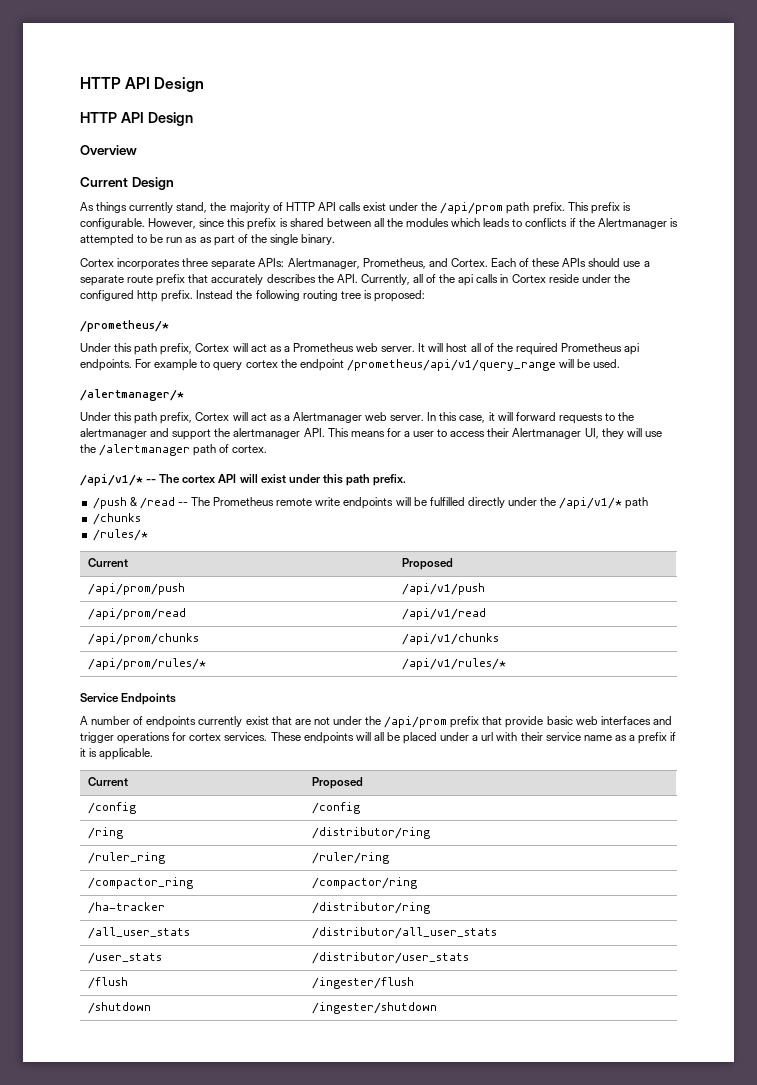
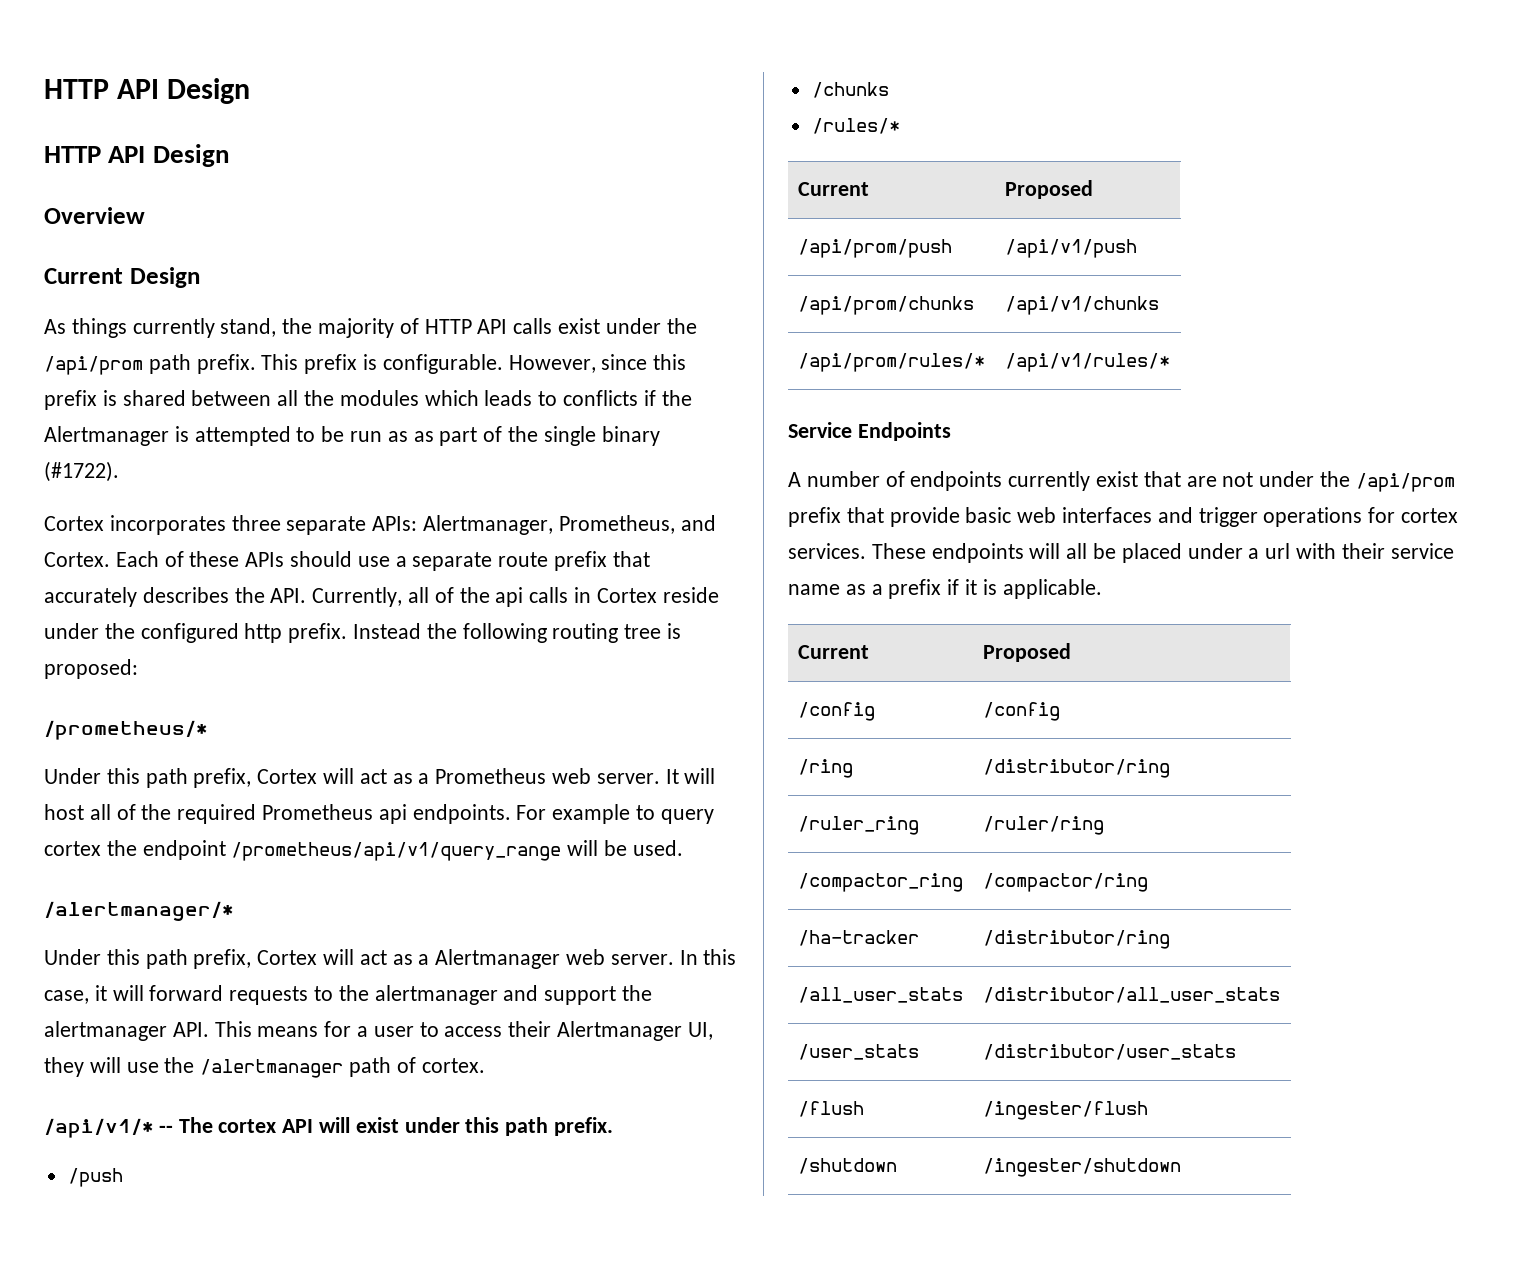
- However, since this prefix is shared between all the modules which leads to conflicts if the Alertmanager is attempted to be run as as part of the single binary.
+ However, since this prefix is shared between all the modules which leads to conflicts if the Alertmanager is attempted to be run as as part of the single binary (#1722).
- /push & /read -- The Prometheus remote write endpoints will be fulfilled directly under the /api/v1/* path
+ /push
- /api/prom/read | /api/v1/read

